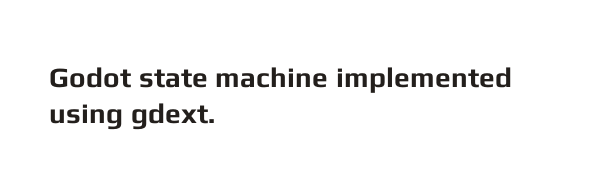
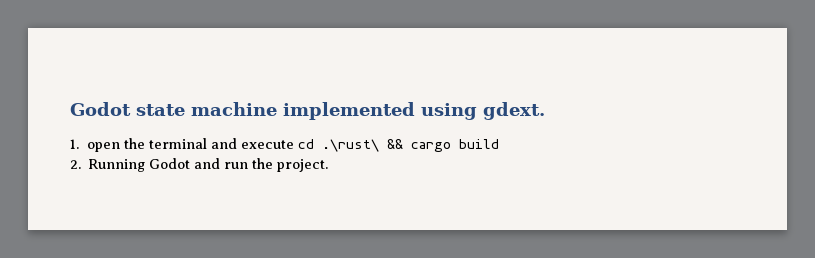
+ 1. open the terminal and execute cd .\rust\ && cargo build
+ 2. Running Godot and run the project.

